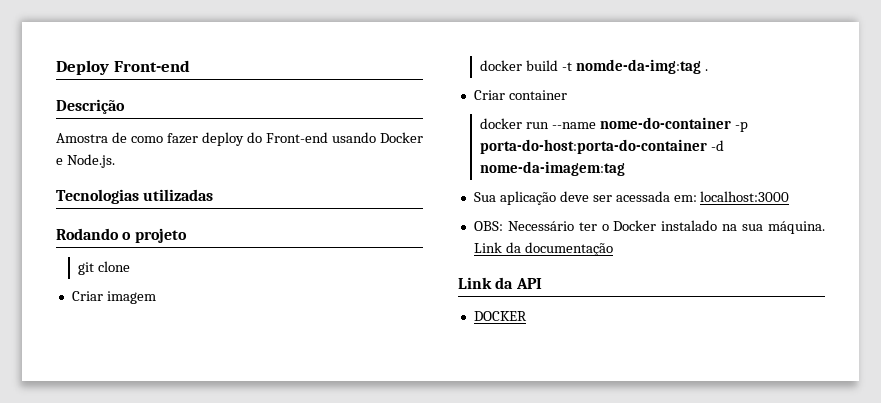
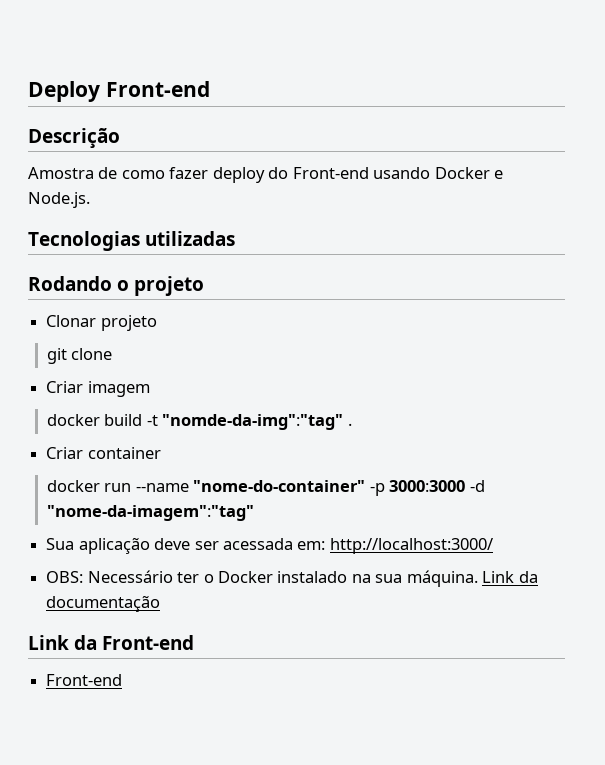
+ Clonar projeto
- docker build -t nomde-da-img:tag .
+ docker build -t "nomde-da-img":"tag" .
- docker run --name nome-do-container -p porta-do-host:porta-do-container -d nome-da-imagem:tag
+ docker run --name "nome-do-container" -p 3000:3000 -d "nome-da-imagem":"tag"
- Sua aplicação deve ser acessada em: localhost:3000
+ Sua aplicação deve ser acessada em: http://localhost:3000/
- Link da API
- DOCKER
+ Link da Front-end
+ Front-end

